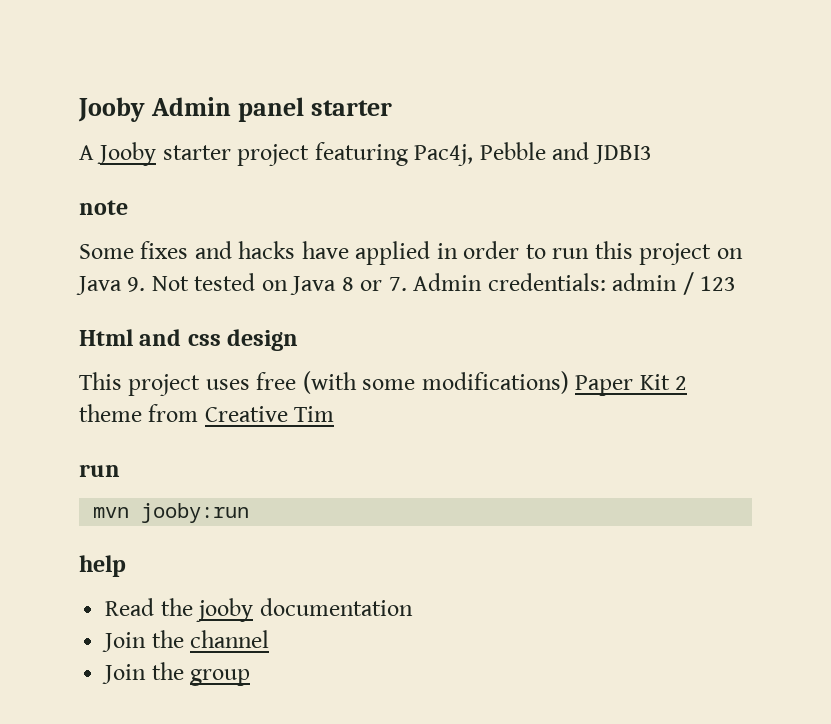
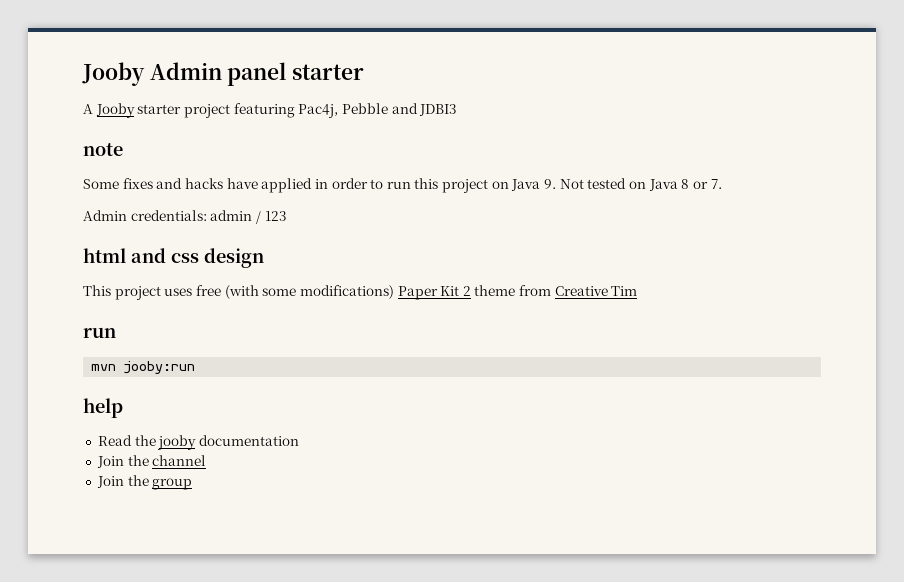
- Some fixes and hacks have applied in order to run this project on Java 9. Not tested on Java 8 or 7. Admin credentials: admin / 123
+ Some fixes and hacks have applied in order to run this project on Java 9. Not tested on Java 8 or 7.
+ Admin credentials: admin / 123
- Html and css design
+ html and css design

